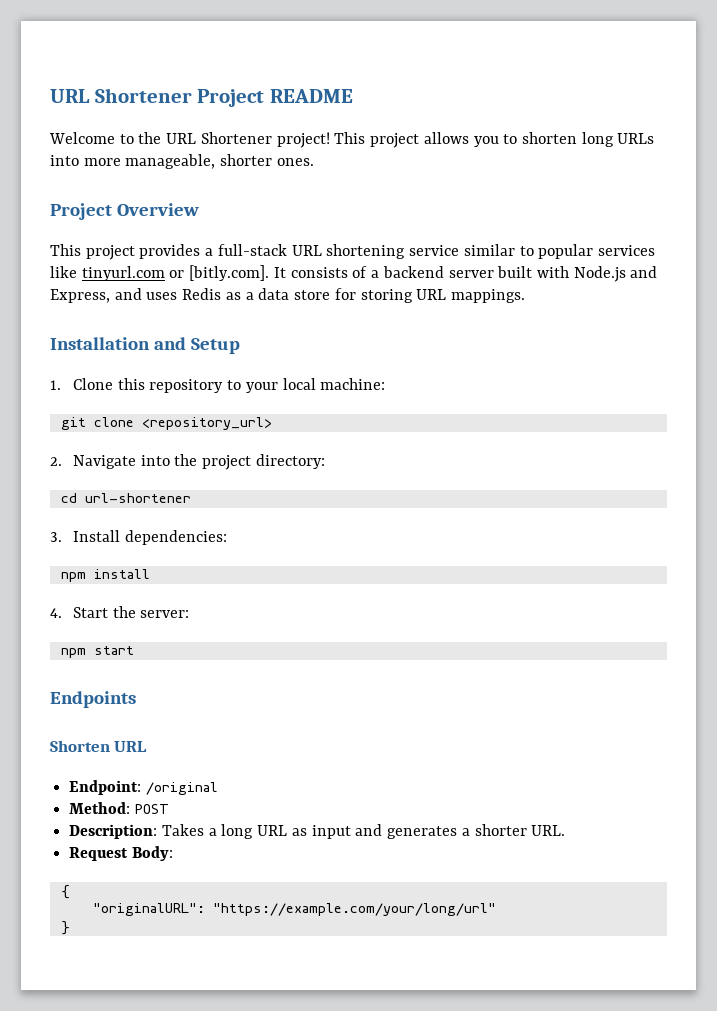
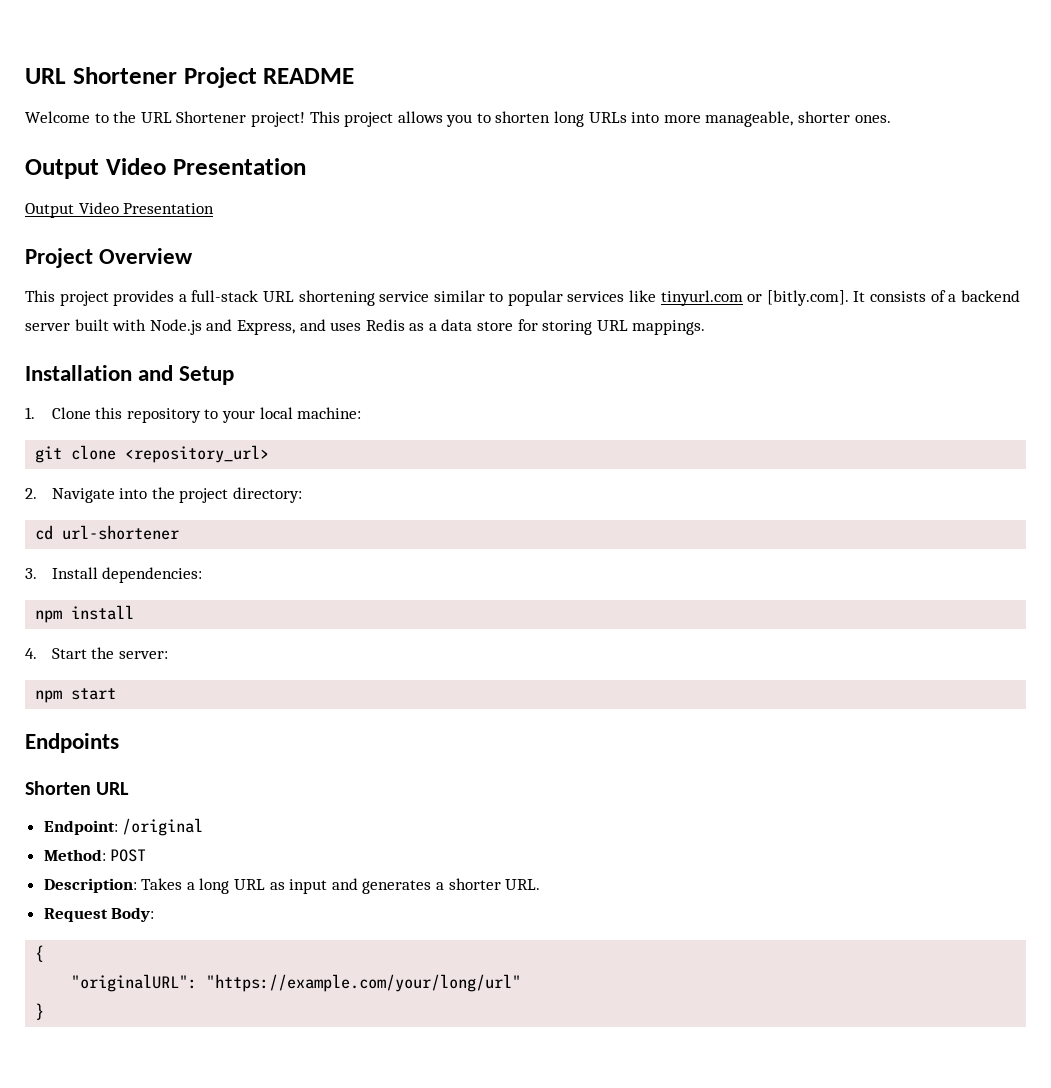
  This project allows you to shorten long URLs into more manageable, shorter ones.
+ Output Video Presentation
+ Output Video Presentation

